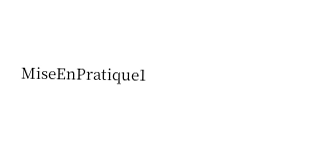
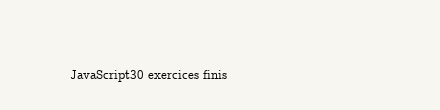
- MiseEnPratique1
+ JavaScript30 exercices finis

